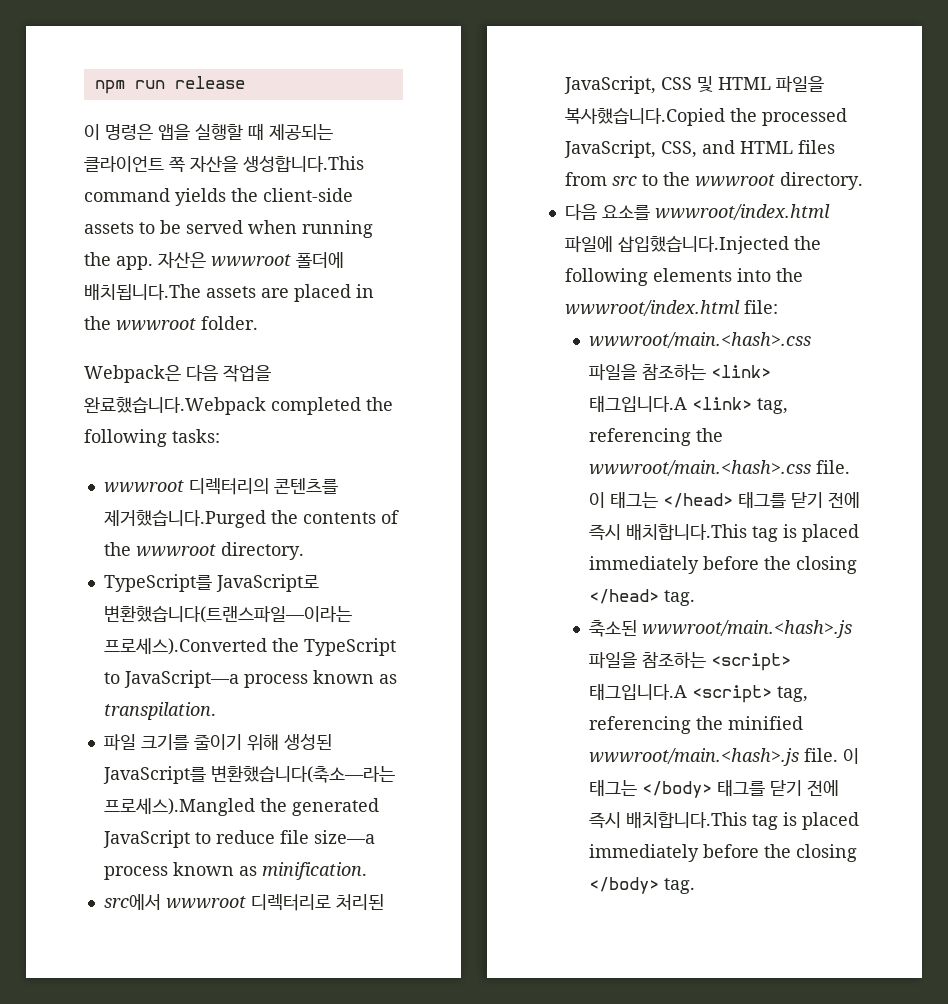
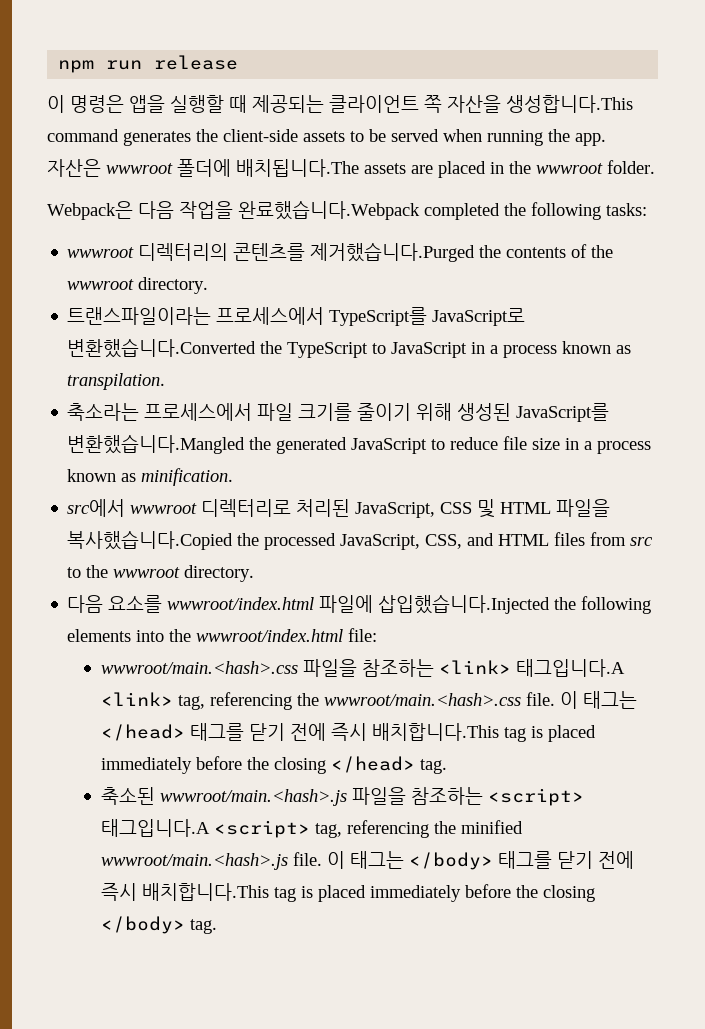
- 이 명령은 앱을 실행할 때 제공되는 클라이언트 쪽 자산을 생성합니다.This command yields the client-side assets to be served when running the app.
+ 이 명령은 앱을 실행할 때 제공되는 클라이언트 쪽 자산을 생성합니다.This command generates the client-side assets to be served when running the app.
- TypeScript를 JavaScript로 변환했습니다(트랜스파일—이라는 프로세스).Converted the TypeScript to JavaScript—a process known as transpilation.
+ 트랜스파일이라는 프로세스에서 TypeScript를 JavaScript로 변환했습니다.Converted the TypeScript to JavaScript in a process known as transpilation.
- 파일 크기를 줄이기 위해 생성된 JavaScript를 변환했습니다(축소—라는 프로세스).Mangled the generated JavaScript to reduce file size—a process known as minification.
+ 축소라는 프로세스에서 파일 크기를 줄이기 위해 생성된 JavaScript를 변환했습니다.Mangled the generated JavaScript to reduce file size in a process known as minification.

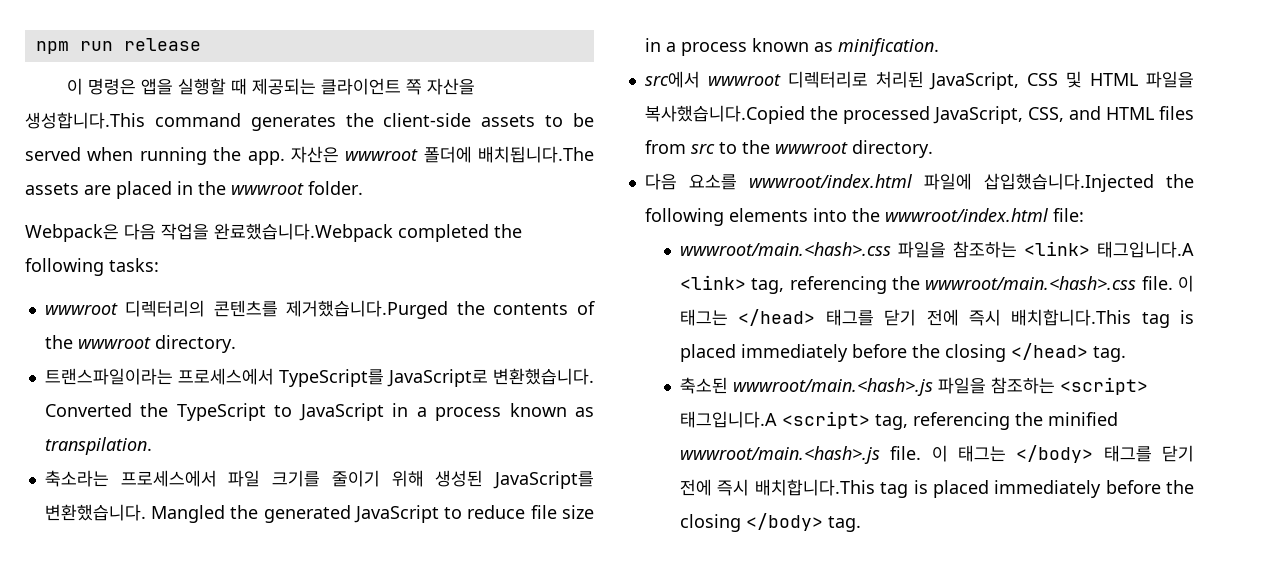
- 트랜스파일이라는 프로세스에서 TypeScript를 JavaScript로 변환했습니다.Converted the TypeScript to JavaScript in a process known as transpilation.
+ 트랜스파일이라는 프로세스에서 TypeScript를 JavaScript로 변환했습니다. Converted the TypeScript to JavaScript in a process known as transpilation.
- 축소라는 프로세스에서 파일 크기를 줄이기 위해 생성된 JavaScript를 변환했습니다.Mangled the generated JavaScript to reduce file size in a process known as minification.
+ 축소라는 프로세스에서 파일 크기를 줄이기 위해 생성된 JavaScript를 변환했습니다. Mangled the generated JavaScript to reduce file size in a process known as minification.

